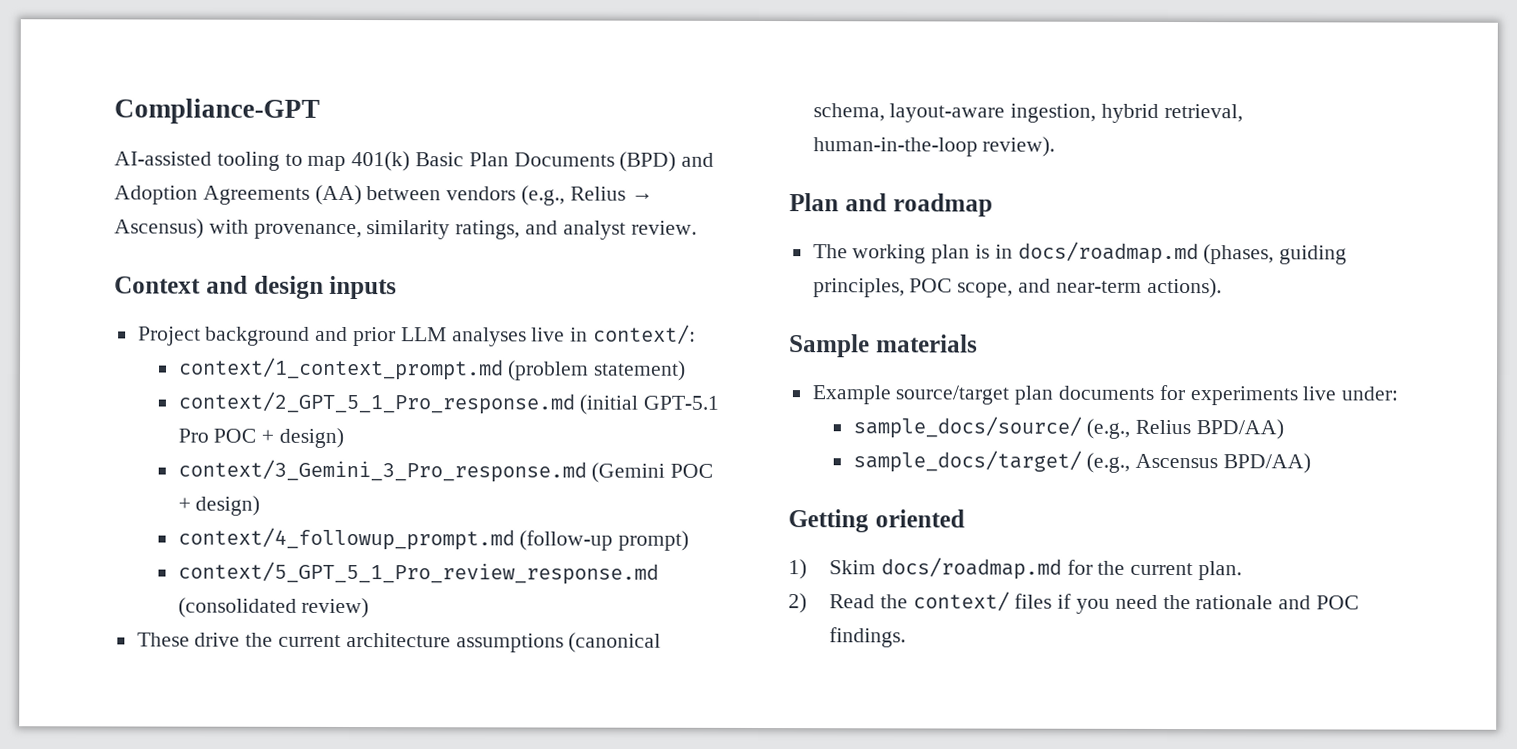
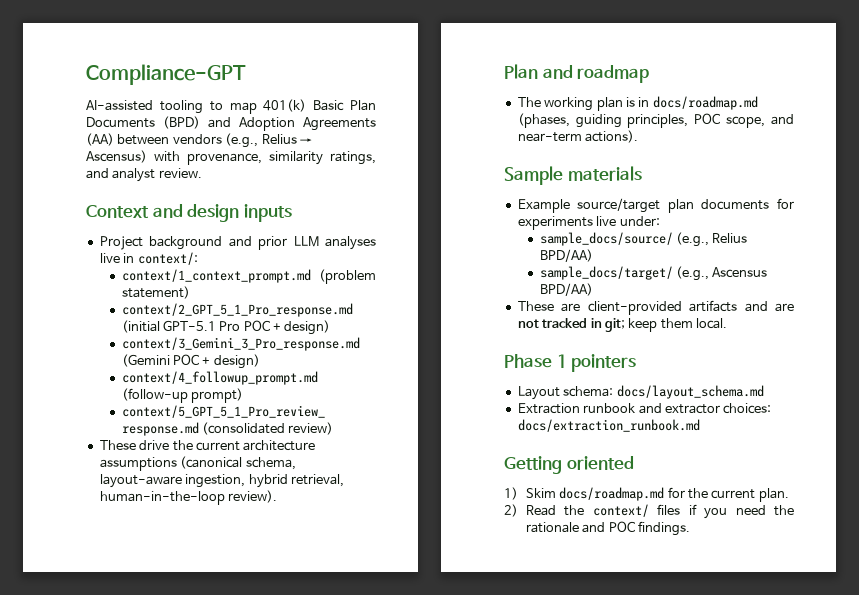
+ These are client-provided artifacts and are not tracked in git; keep them local.
+ Phase 1 pointers
+ Layout schema: docs/layout_schema.md
+ Extraction runbook and extractor choices: docs/extraction_runbook.md

